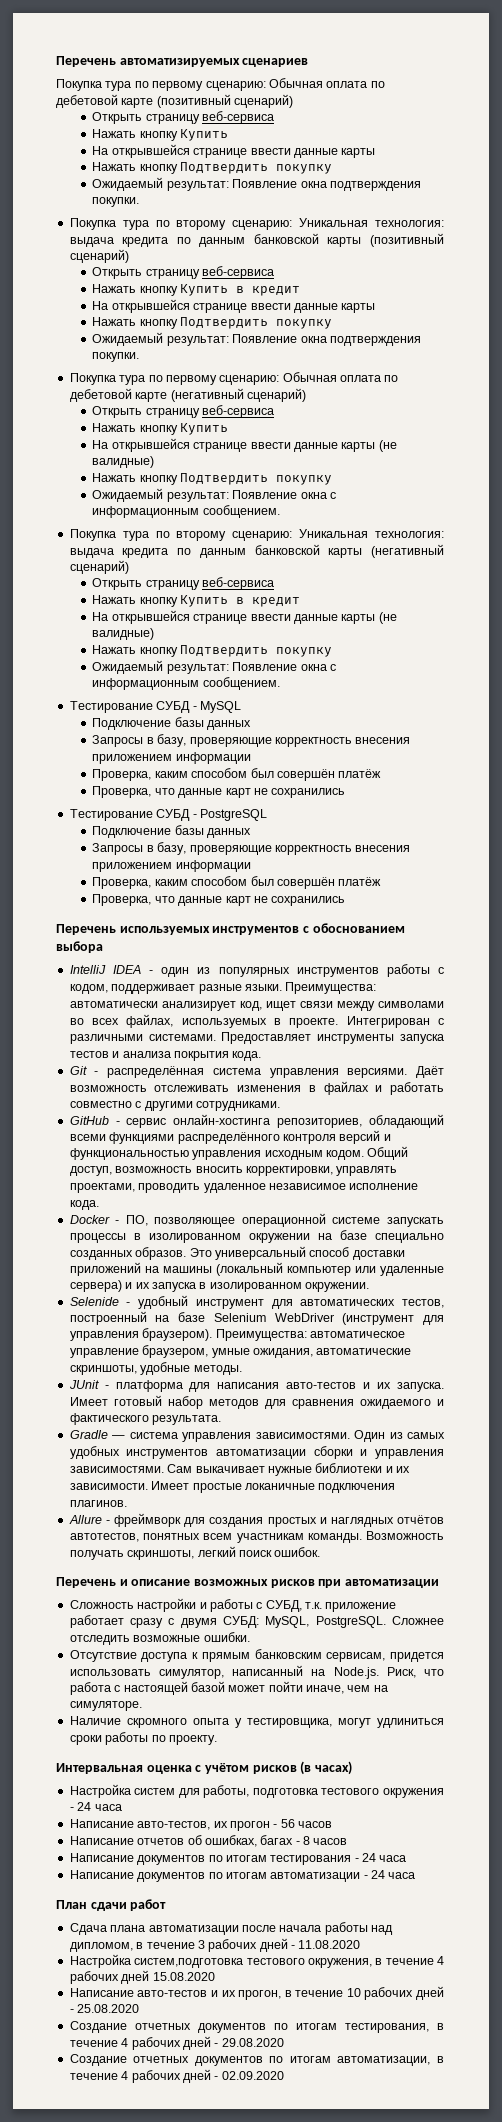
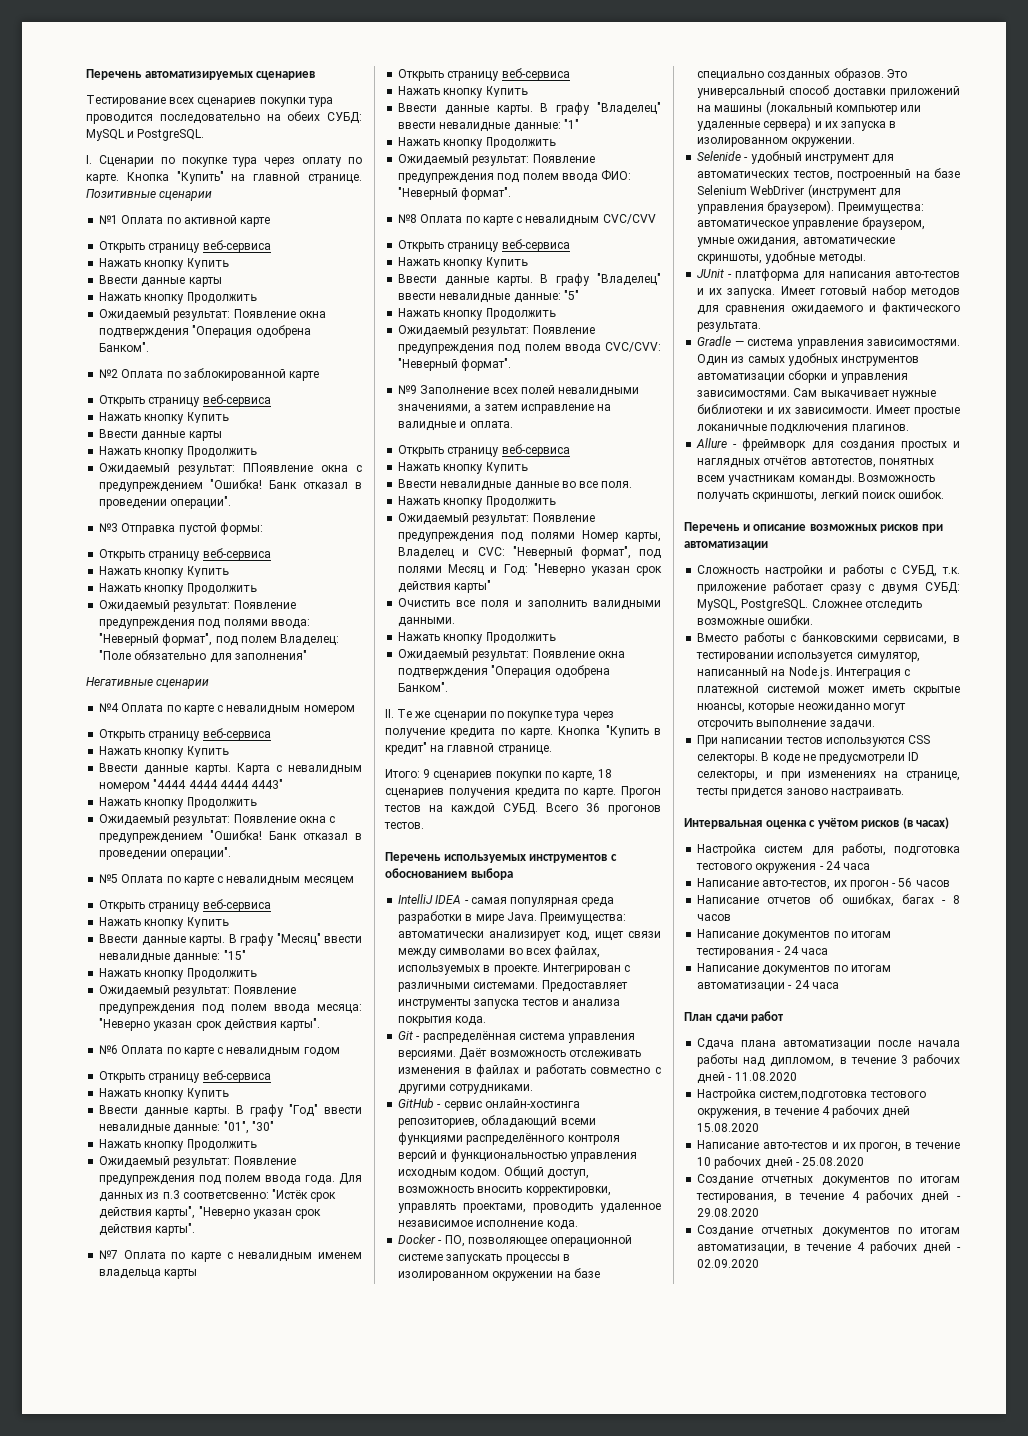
- Покупка тура по первому сценарию: Обычная оплата по дебетовой карте (позитивный сценарий)
+ Тестирование всех сценариев покупки тура проводится последовательно на обеих СУБД: MySQL и PostgreSQL.
+ I. Сценарии по покупке тура через оплату по карте. Кнопка "Купить" на главной странице. Позитивные сценарии
+ №1 Оплата по активной карте
  Открыть страницу веб-сервиса
  Нажать кнопку Купить
- На открывшейся странице ввести данные карты
- Нажать кнопку Подтвердить покупку
- Ожидаемый результат: Появление окна подтверждения покупки.
- Покупка тура по второму сценарию: Уникальная технология: выдача кредита по данным банковской карты (позитивный сценарий)
- Открыть страницу веб-сервиса
- Нажать кнопку Купить в кредит
- На открывшейся странице ввести данные карты
- Нажать кнопку Подтвердить покупку
- Ожидаемый результат: Появление окна подтверждения покупки.
- Покупка тура по первому сценарию: Обычная оплата по дебетовой карте (негативный сценарий)
+ Ввести данные карты
+ Нажать кнопку Продолжить
+ Ожидаемый результат: Появление окна подтверждения "Операция одобрена Банком".
+ №2 Оплата по заблокированной карте
  Открыть страницу веб-сервиса
  Нажать кнопку Купить
- На открывшейся странице ввести данные карты (не валидные)
- Нажать кнопку Подтвердить покупку
- Ожидаемый результат: Появление окна с информационным сообщением.
- Покупка тура по второму сценарию: Уникальная технология: выдача кредита по данным банковской карты (негативный сценарий)
+ Ввести данные карты
+ Нажать кнопку Продолжить
+ Ожидаемый результат: ППоявление окна с предупреждением "Ошибка! Банк отказал в проведении операции".
+ №3 Отправка пустой формы:
  Открыть страницу веб-сервиса
- Нажать кнопку Купить в кредит
- На открывшейся странице ввести данные карты (не валидные)
- Нажать кнопку Подтвердить покупку
- Ожидаемый результат: Появление окна с информационным сообщением.
- Тестирование СУБД - MySQL
- Подключение базы данных
- Запросы в базу, проверяющие корректность внесения приложением информации
- Проверка, каким способом был совершён платёж
- Проверка, что данные карт не сохранились
- Тестирование СУБД - PostgreSQL
- Подключение базы данных
- Запросы в базу, проверяющие корректность внесения приложением информации
- Проверка, каким способом был совершён платёж
- Проверка, что данные карт не сохранились
+ Нажать кнопку Купить
+ Нажать кнопку Продолжить
+ Ожидаемый результат: Появление предупреждения под полями ввода: "Неверный формат", под полем Владелец: "Поле обязательно для заполнения"
+ Негативные сценарии
+ №4 Оплата по карте с невалидным номером
+ Открыть страницу веб-сервиса
+ Нажать кнопку Купить
+ Ввести данные карты. Карта с невалидным номером "4444 4444 4444 4443"
+ Нажать кнопку Продолжить
+ Ожидаемый результат: Появление окна с предупреждением "Ошибка! Банк отказал в проведении операции".
+ №5 Оплата по карте с невалидным месяцем
+ Открыть страницу веб-сервиса
+ Нажать кнопку Купить
+ Ввести данные карты. В графу "Месяц" ввести невалидные данные: "15"
+ Нажать кнопку Продолжить
+ Ожидаемый результат: Появление предупреждения под полем ввода месяца: "Неверно указан срок действия карты".
+ №6 Оплата по карте с невалидным годом
+ Открыть страницу веб-сервиса
+ Нажать кнопку Купить
+ Ввести данные карты. В графу "Год" ввести невалидные данные: "01", "30"
+ Нажать кнопку Продолжить
+ Ожидаемый результат: Появление предупреждения под полем ввода года. Для данных из п.3 соответсвенно: "Истёк срок действия карты", "Неверно указан срок действия карты".
+ №7 Оплата по карте с невалидным именем владельца карты
+ Открыть страницу веб-сервиса
+ Нажать кнопку Купить
+ Ввести данные карты. В графу "Владелец" ввести невалидные данные: "1"
+ Нажать кнопку Продолжить
+ Ожидаемый результат: Появление предупреждения под полем ввода ФИО: "Неверный формат".
+ №8 Оплата по карте с невалидным CVC/CVV
+ Открыть страницу веб-сервиса
+ Нажать кнопку Купить
+ Ввести данные карты. В графу "Владелец" ввести невалидные данные: "5"
+ Нажать кнопку Продолжить
+ Ожидаемый результат: Появление предупреждения под полем ввода CVC/CVV: "Неверный формат".
+ №9 Заполнение всех полей невалидными значениями, а затем исправление на валидные и оплата.
+ Открыть страницу веб-сервиса
+ Нажать кнопку Купить
+ Ввести невалидные данные во все поля.
+ Нажать кнопку Продолжить
+ Ожидаемый результат: Появление предупреждения под полями Номер карты, Владелец и CVC: "Неверный формат", под полями Месяц и Год: "Неверно указан срок действия карты"
+ Очистить все поля и заполнить валидными данными.
+ Нажать кнопку Продолжить
+ Ожидаемый результат: Появление окна подтверждения "Операция одобрена Банком".
+ II. Те же сценарии по покупке тура через получение кредита по карте. Кнопка "Купить в кредит" на главной странице.
+ Итого: 9 сценариев покупки по карте, 18 сценариев получения кредита по карте. Прогон тестов на каждой СУБД. Всего 36 прогонов тестов.
- IntelliJ IDEA - один из популярных инструментов работы с кодом, поддерживает разные языки.
+ IntelliJ IDEA - самая популярная среда разработки в мире Java.
- Отсутствие доступа к прямым банковским сервисам, придется использовать симулятор, написанный на Node.js. Риск, что работа с настоящей базой может пойти иначе, чем на симуляторе.
- Наличие скромного опыта у тестировщика, могут удлиниться сроки работы по проекту.
+ Вместо работы с банковскими сервисами, в тестировании используется симулятор, написанный на Node.js. Интеграция с платежной системой может иметь скрытые нюансы, которые неожиданно могут отсрочить выполнение задачи.
+ При написании тестов используются CSS селекторы. В коде не предусмотрели ID селекторы, и при изменениях на странице, тесты придется заново настраивать.

